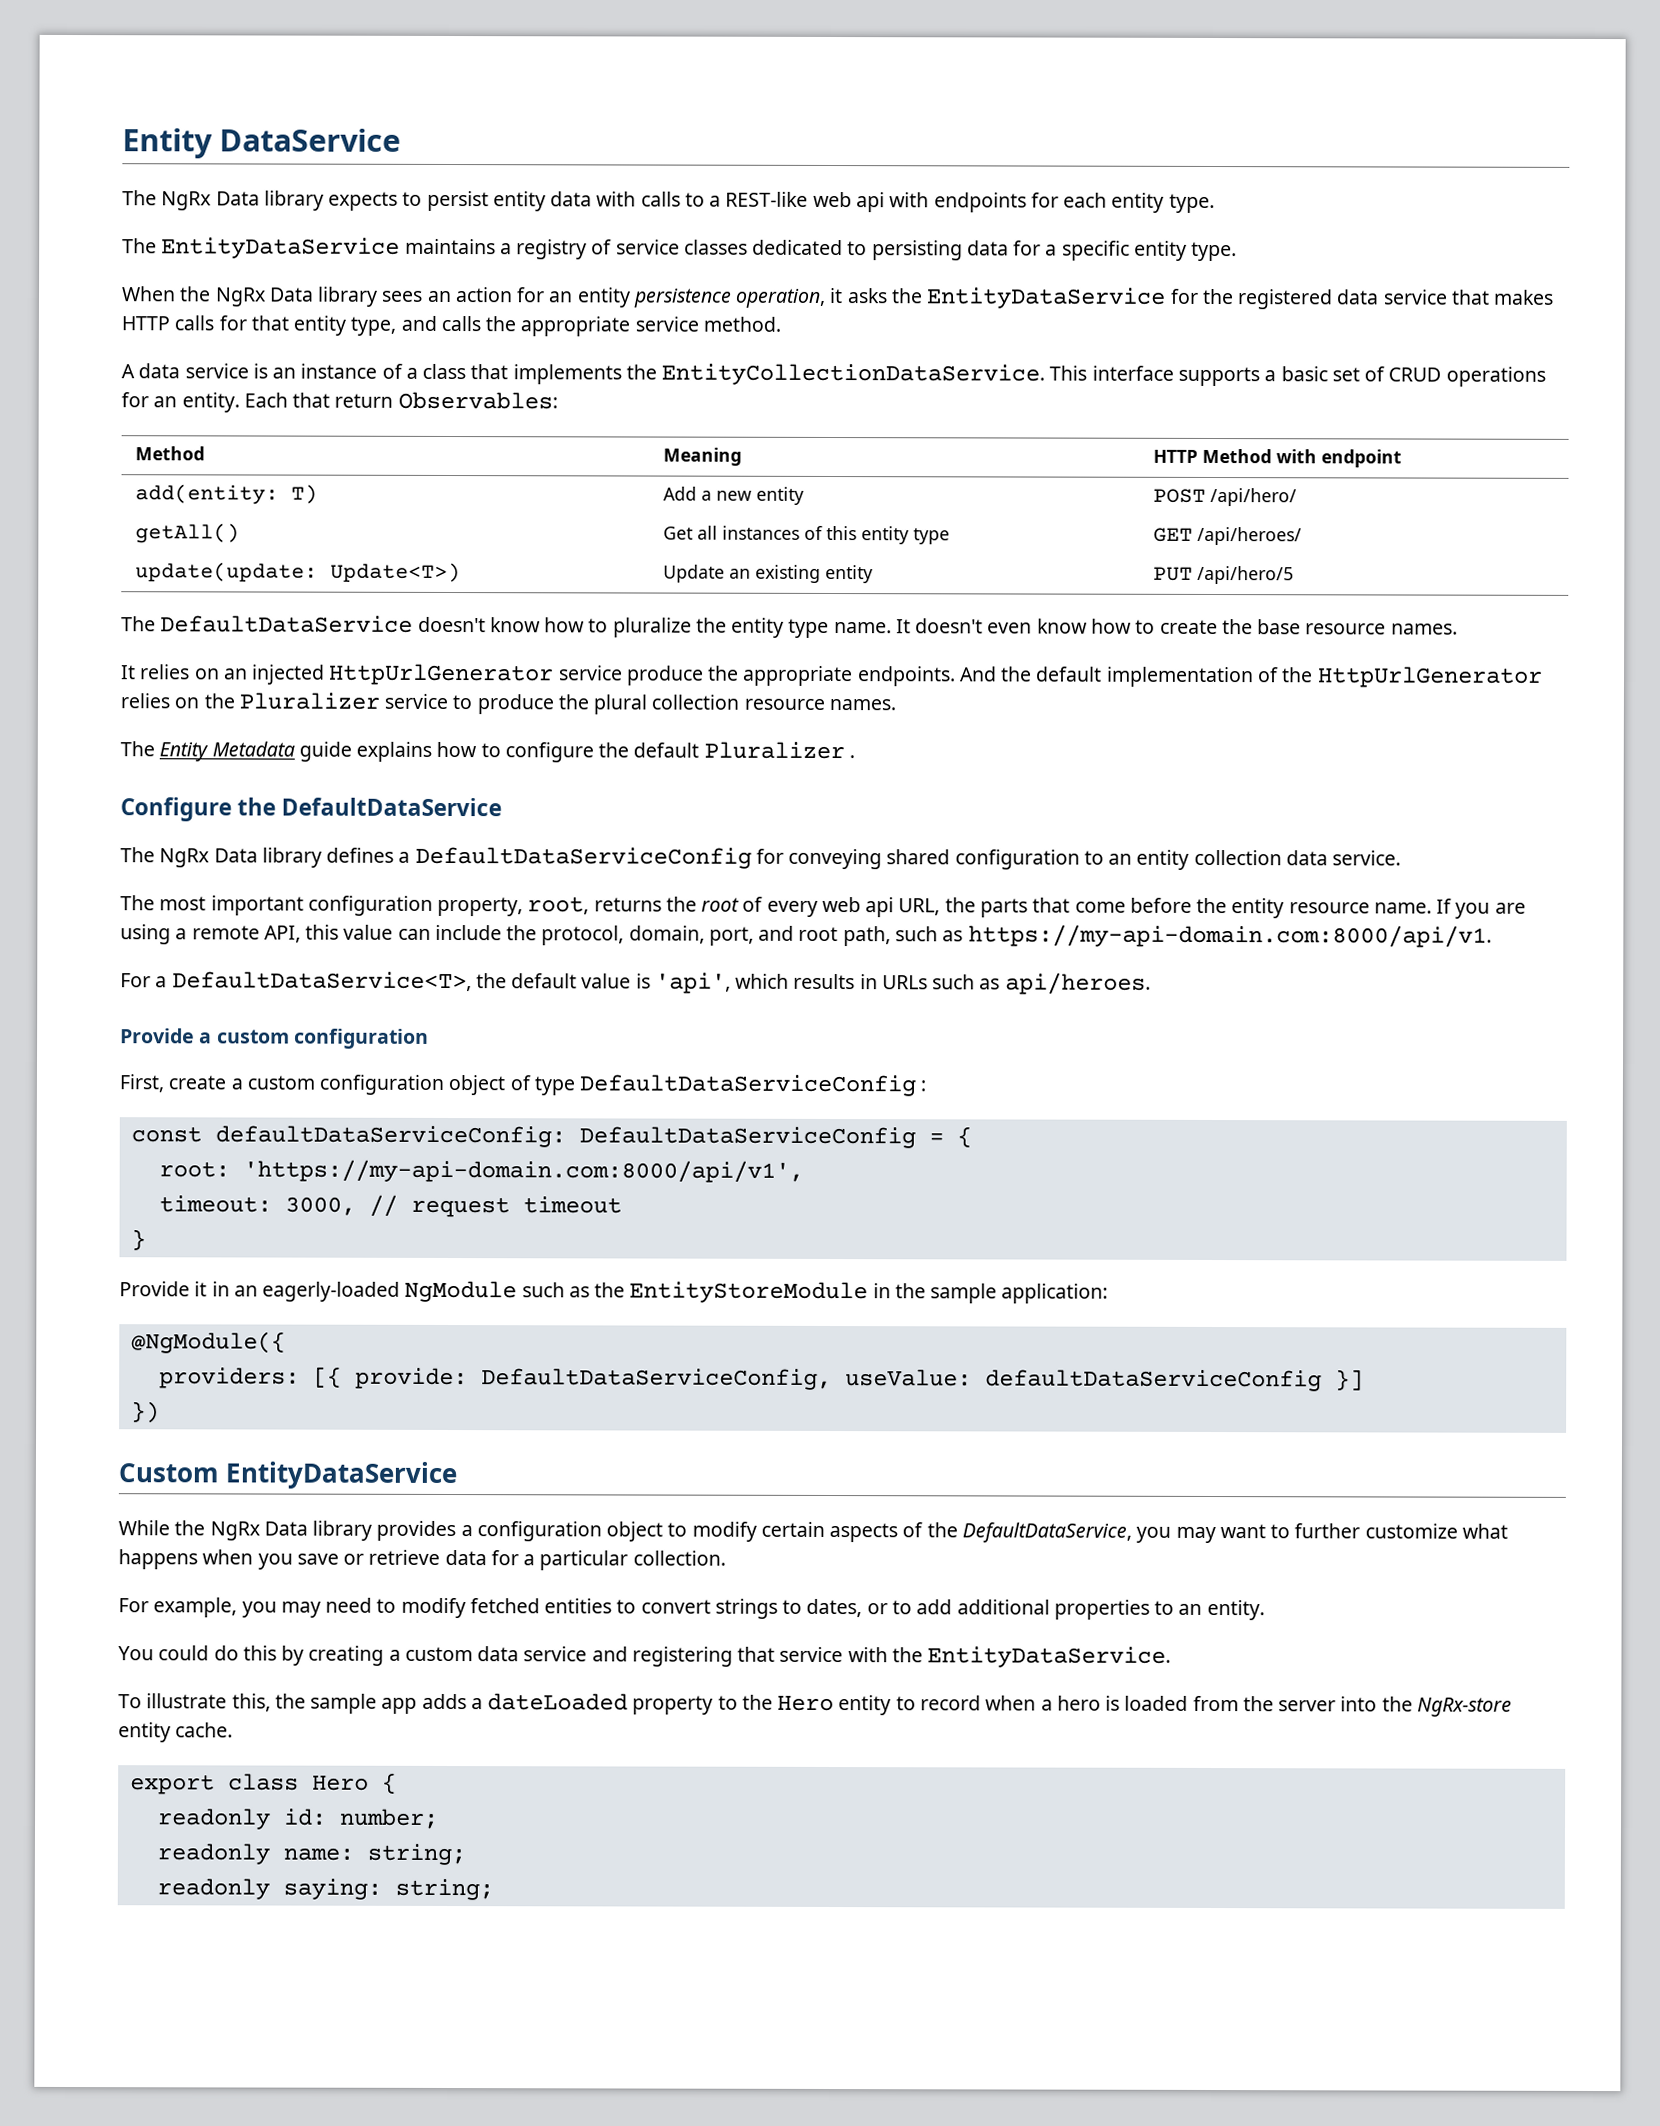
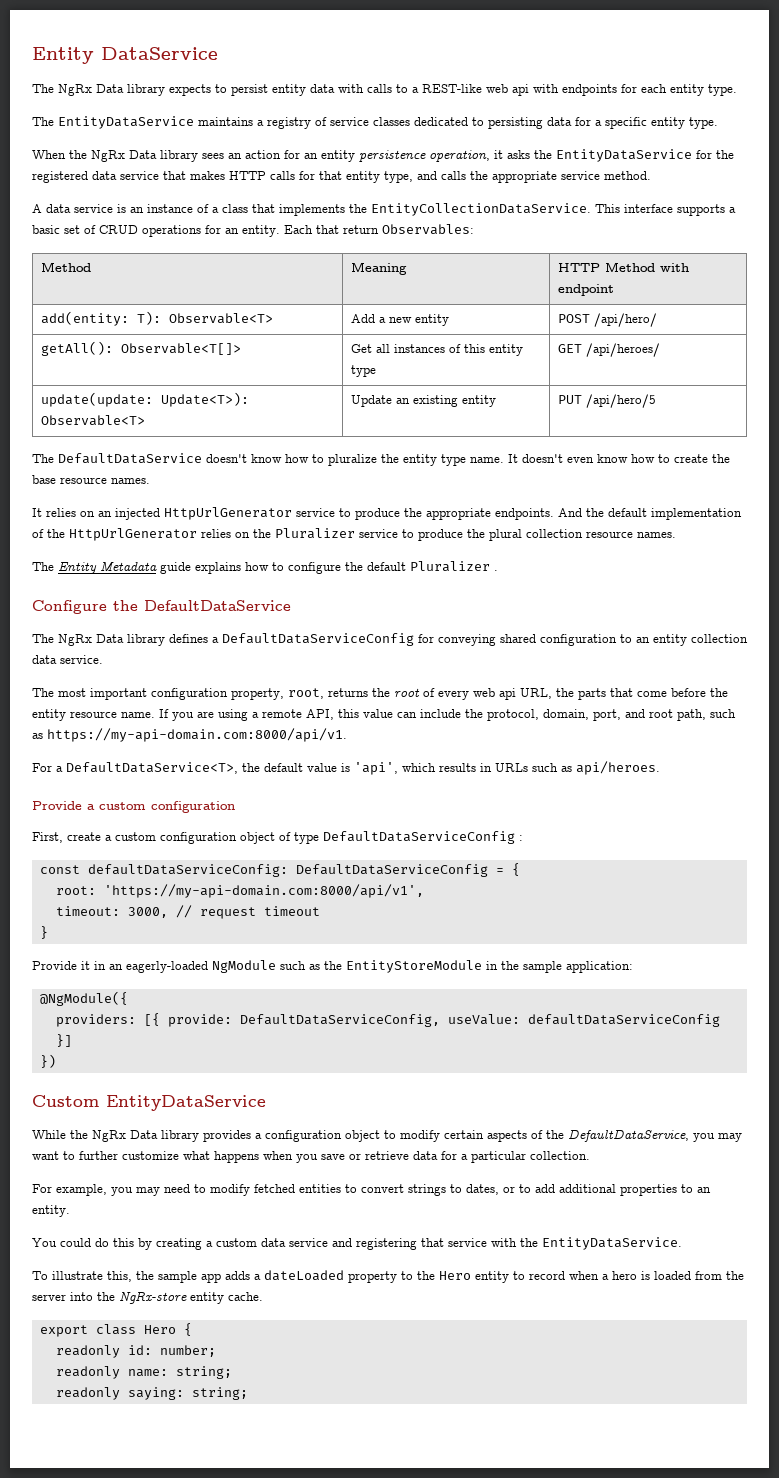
- add(entity: T) | Add a new entity | POST /api/hero/
+ add(entity: T): Observable<T> | Add a new entity | POST /api/hero/
- getAll() | Get all instances of this entity type | GET /api/heroes/
+ getAll(): Observable<T[]> | Get all instances of this entity type | GET /api/heroes/
- update(update: Update<T>) | Update an existing entity | PUT /api/hero/5
+ update(update: Update<T>): Observable<T> | Update an existing entity | PUT /api/hero/5
- It relies on an injected HttpUrlGenerator service produce the appropriate endpoints.
+ It relies on an injected HttpUrlGenerator service to produce the appropriate endpoints.

